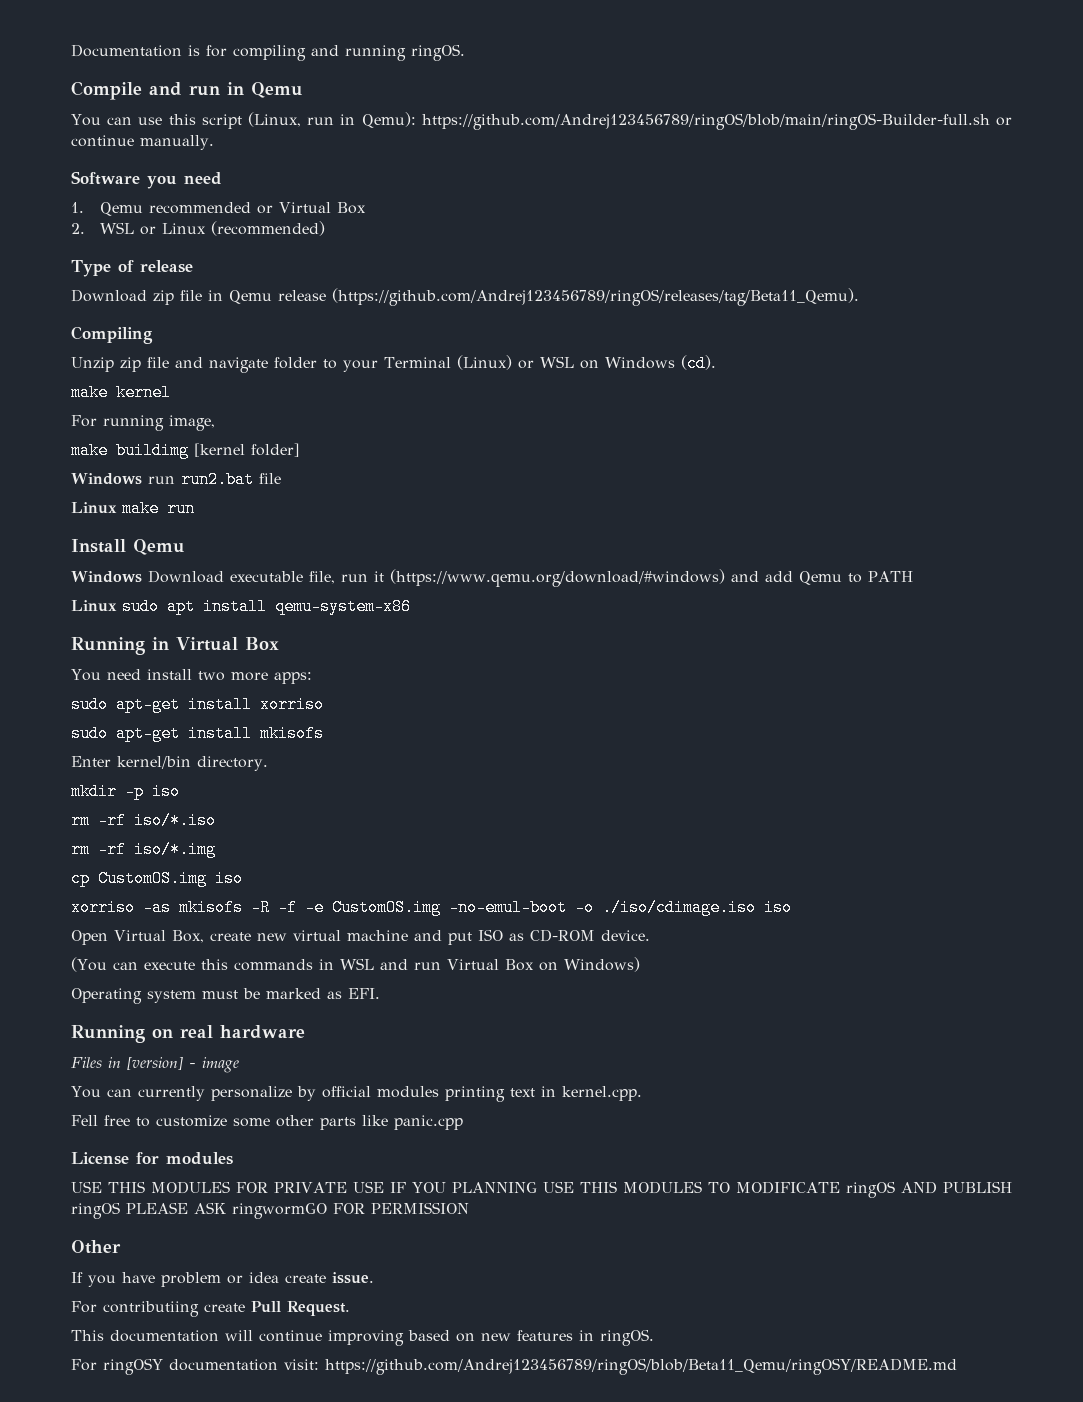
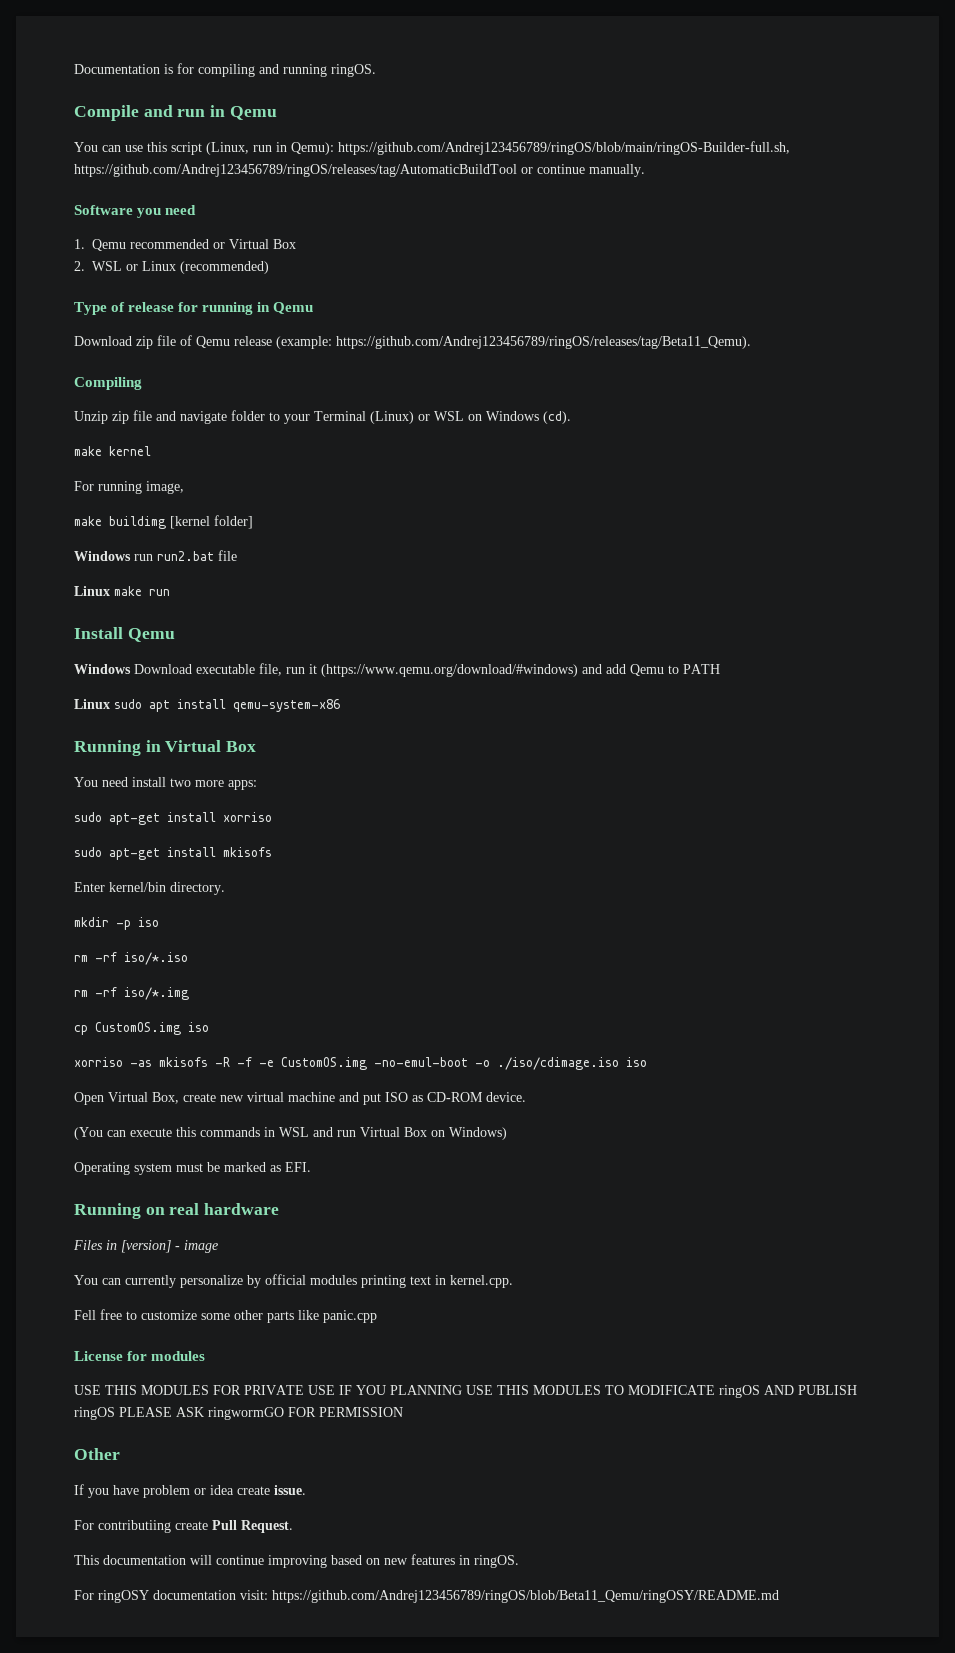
- You can use this script (Linux, run in Qemu): https://github.com/Andrej123456789/ringOS/blob/main/ringOS-Builder-full.sh or continue manually.
+ You can use this script (Linux, run in Qemu): https://github.com/Andrej123456789/ringOS/blob/main/ringOS-Builder-full.sh, https://github.com/Andrej123456789/ringOS/releases/tag/AutomaticBuildTool or continue manually.
- Type of release
+ Type of release for running in Qemu
- Download zip file in Qemu release (https://github.com/Andrej123456789/ringOS/releases/tag/Beta11_Qemu).
+ Download zip file of Qemu release (example: https://github.com/Andrej123456789/ringOS/releases/tag/Beta11_Qemu).

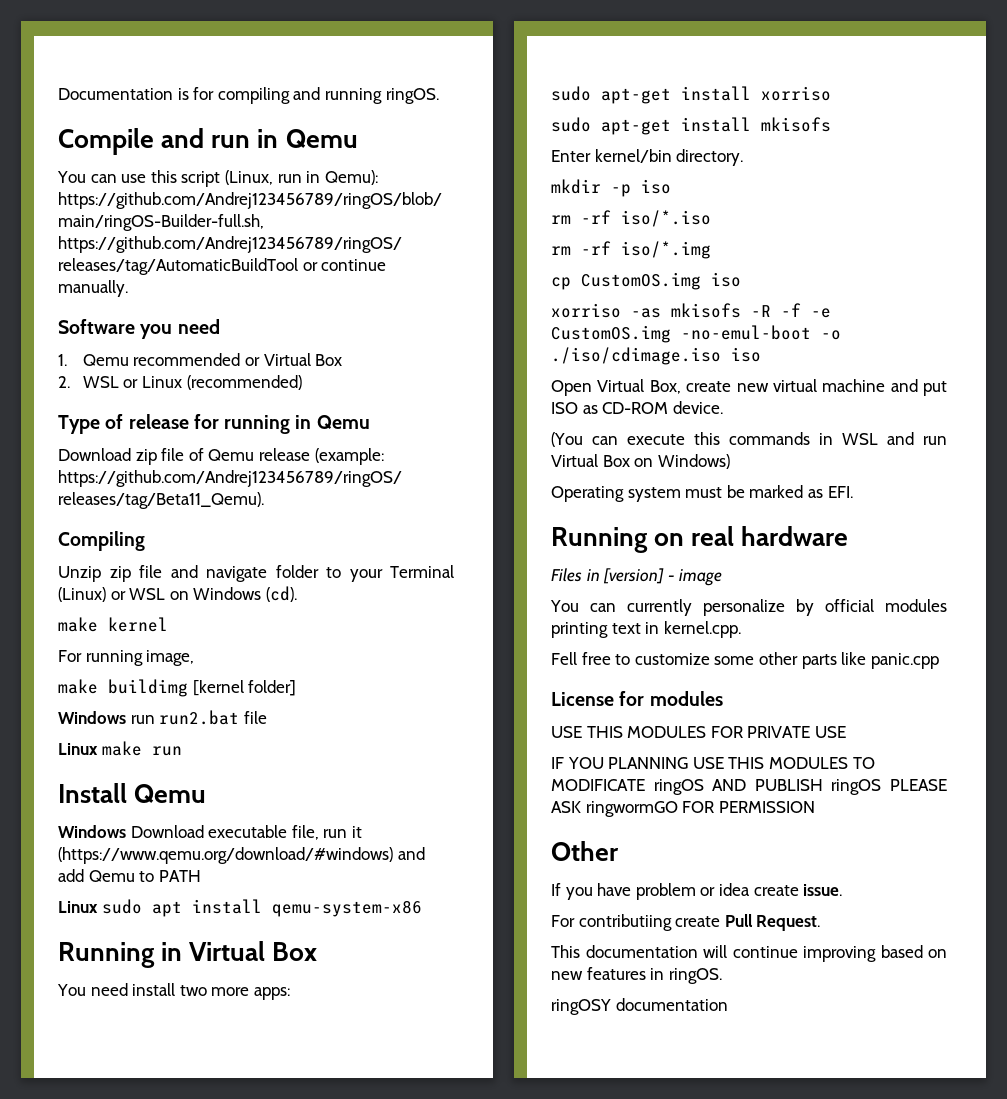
- USE THIS MODULES FOR PRIVATE USE IF YOU PLANNING USE THIS MODULES TO MODIFICATE ringOS AND PUBLISH ringOS PLEASE ASK ringwormGO FOR PERMISSION
+ USE THIS MODULES FOR PRIVATE USE
+ IF YOU PLANNING USE THIS MODULES TO MODIFICATE ringOS AND PUBLISH ringOS PLEASE ASK ringwormGO FOR PERMISSION
- For ringOSY documentation visit: https://github.com/Andrej123456789/ringOS/blob/Beta11_Qemu/ringOSY/README.md
+ ringOSY documentation

